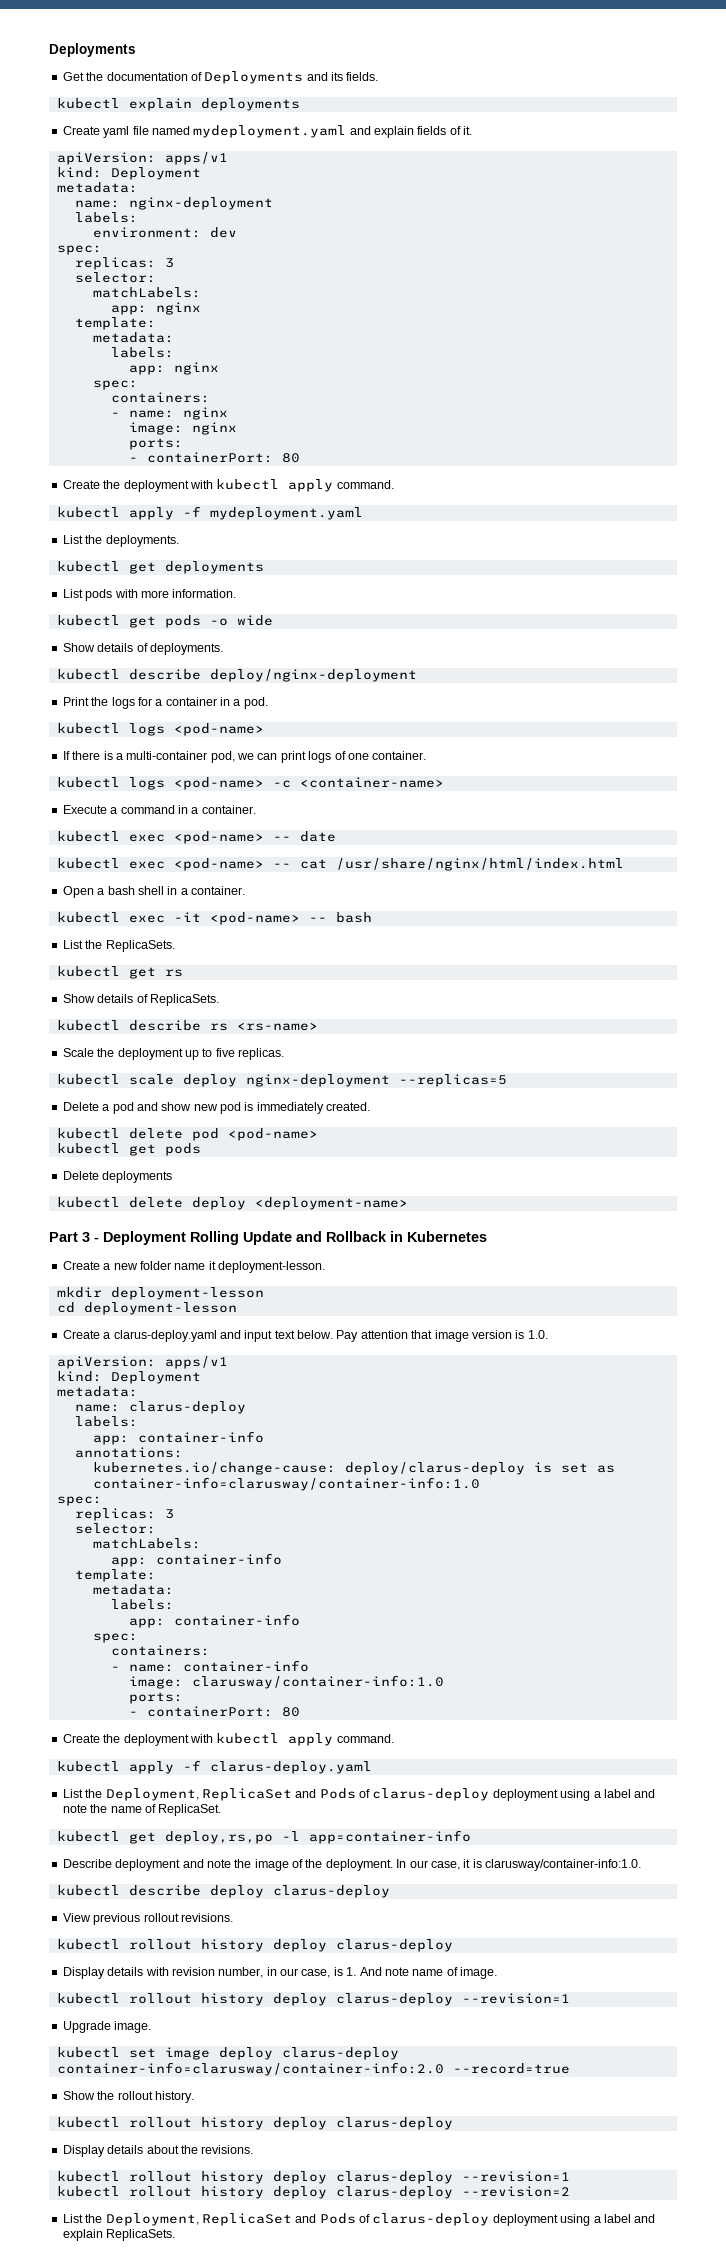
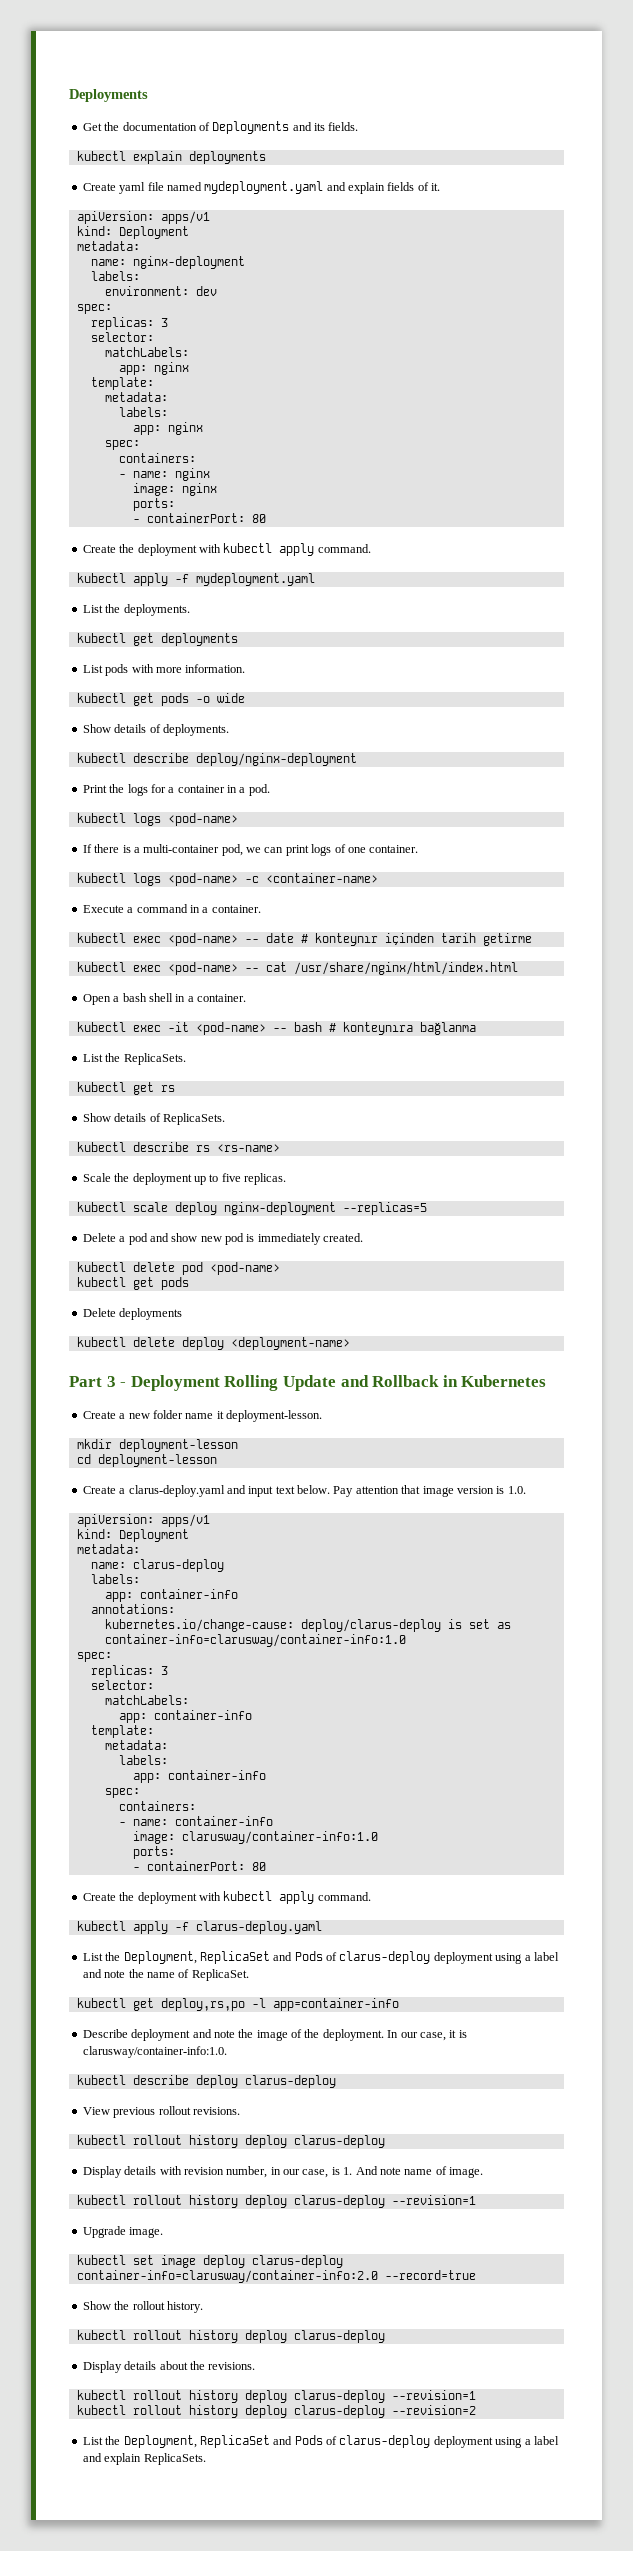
- kubectl exec <pod-name> -- date
+ kubectl exec <pod-name> -- date # konteynır içinden tarih getirme
- kubectl exec -it <pod-name> -- bash
+ kubectl exec -it <pod-name> -- bash # konteynıra bağlanma

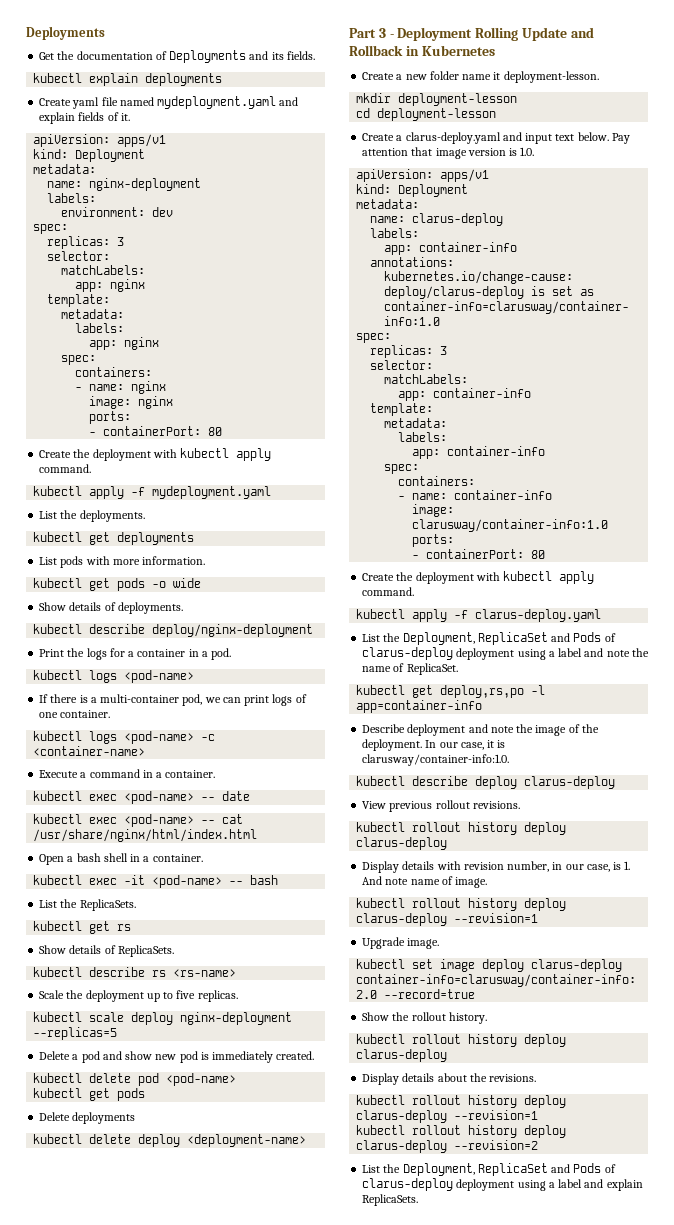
- kubectl exec <pod-name> -- date # konteynır içinden tarih getirme
+ kubectl exec <pod-name> -- date
- kubectl exec -it <pod-name> -- bash # konteynıra bağlanma
+ kubectl exec -it <pod-name> -- bash

